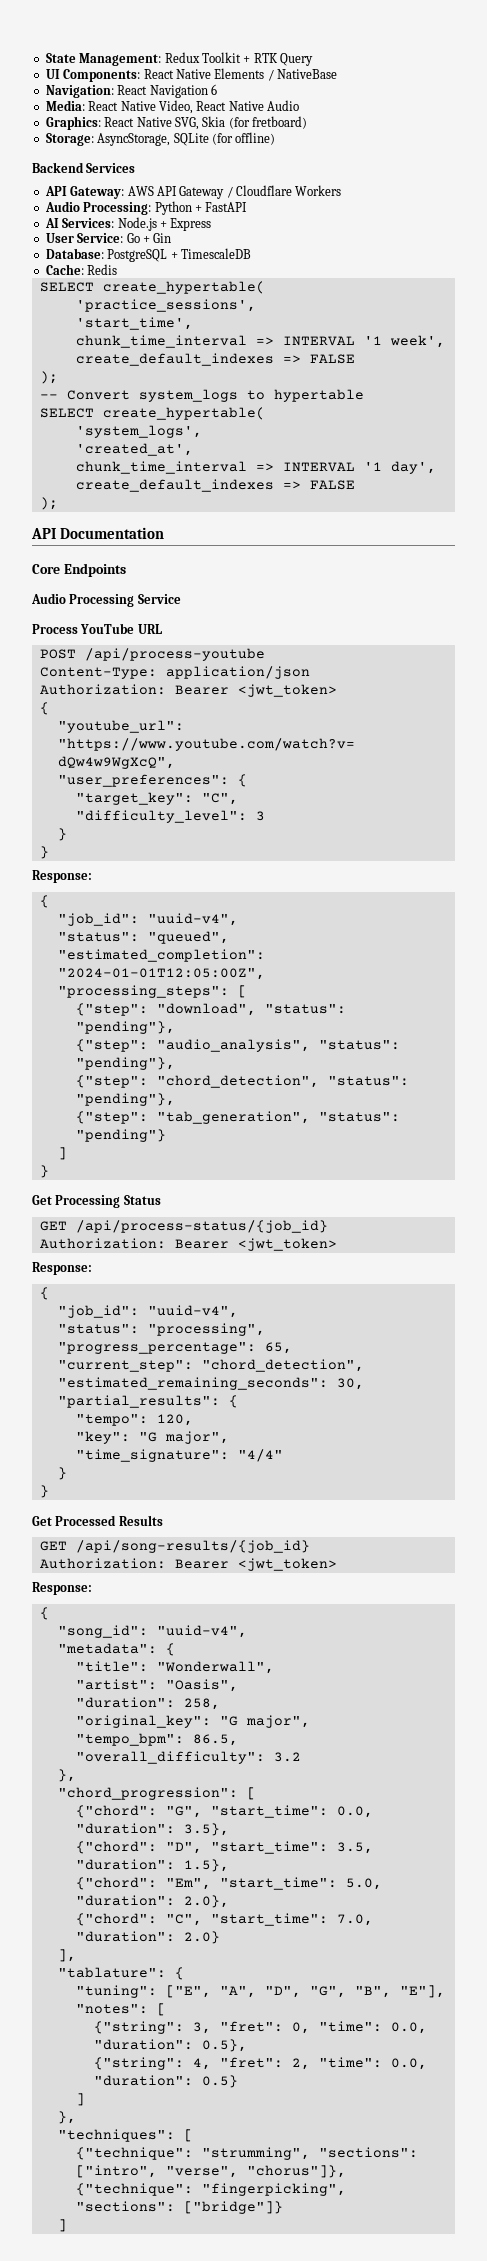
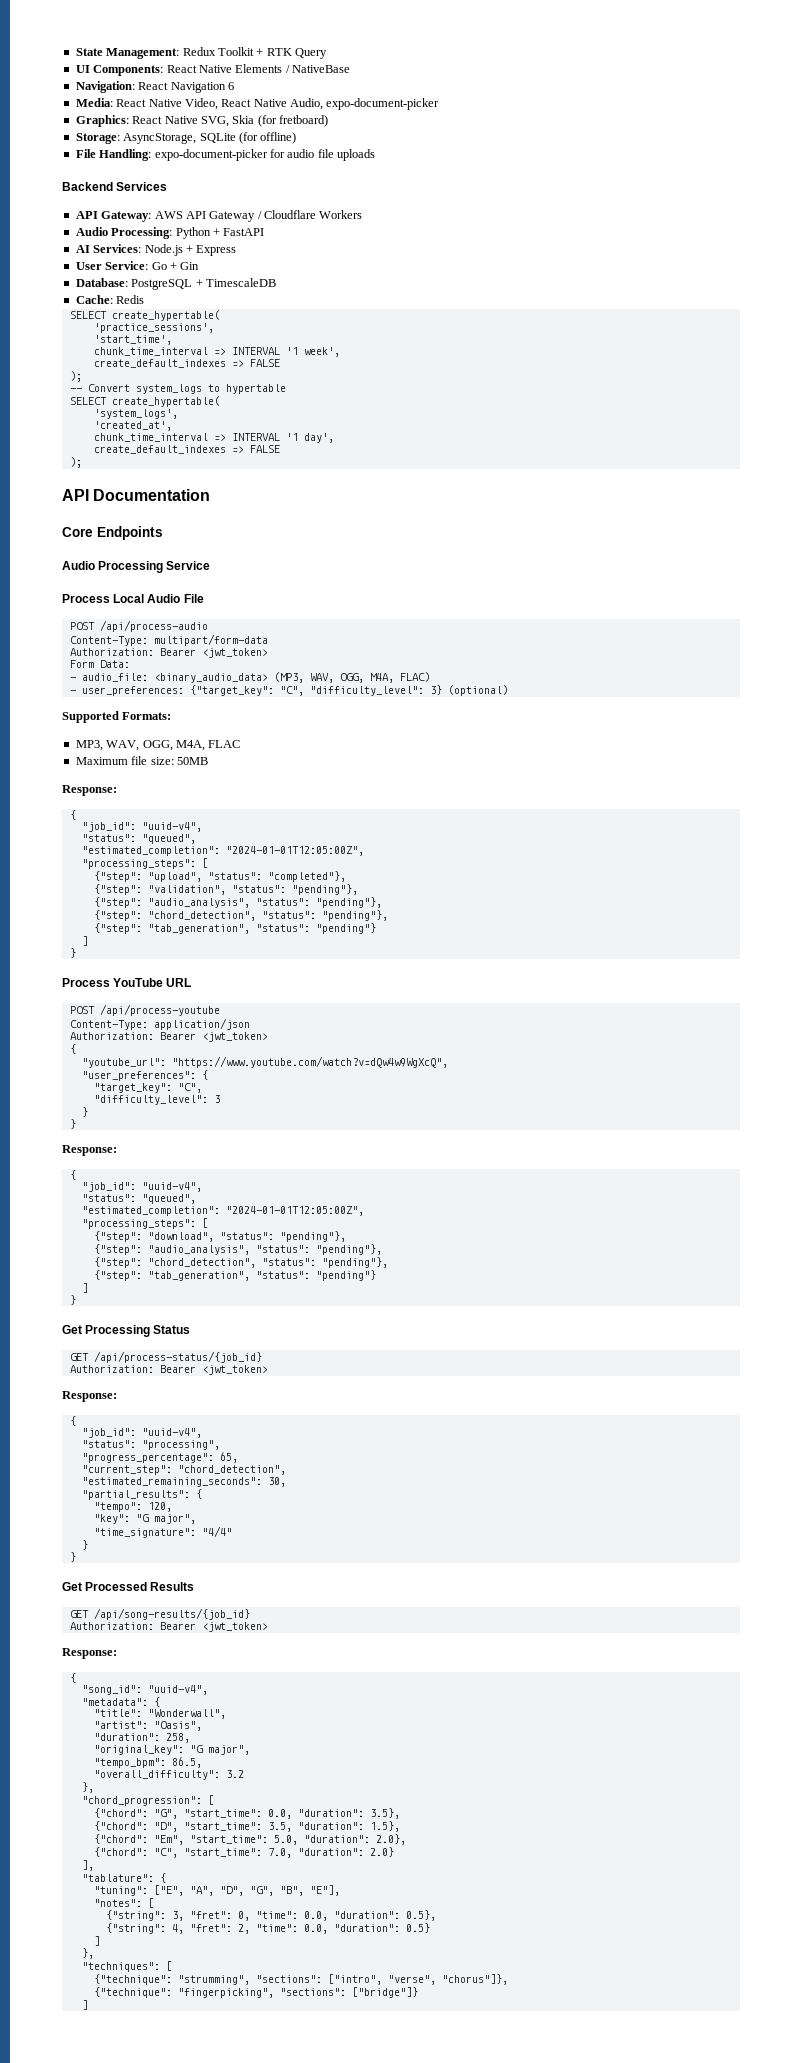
- Media: React Native Video, React Native Audio
+ Media: React Native Video, React Native Audio, expo-document-picker
+ File Handling: expo-document-picker for audio file uploads
+ Process Local Audio File
+ POST /api/process-audio
+ Content-Type: multipart/form-data
+ Authorization: Bearer <jwt_token>
+ Form Data:
+ - audio_file: <binary_audio_data> (MP3, WAV, OGG, M4A, FLAC)
+ - user_preferences: {"target_key": "C", "difficulty_level": 3} (optional)
+ Supported Formats:
+ MP3, WAV, OGG, M4A, FLAC
+ Maximum file size: 50MB
+ Response:
+ {
+ "job_id": "uuid-v4",
+ "status": "queued",
+ "estimated_completion": "2024-01-01T12:05:00Z",
+ "processing_steps": [
+ {"step": "upload", "status": "completed"},
+ {"step": "validation", "status": "pending"},
+ {"step": "audio_analysis", "status": "pending"},
+ {"step": "chord_detection", "status": "pending"},
+ {"step": "tab_generation", "status": "pending"}
+ ]
+ }

